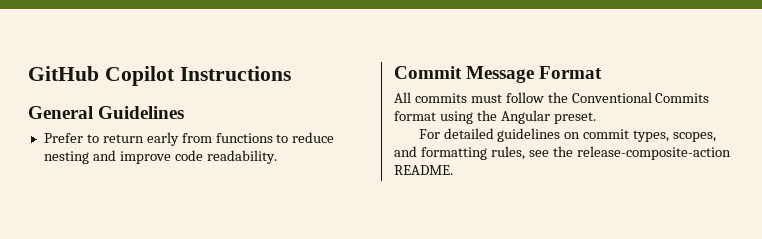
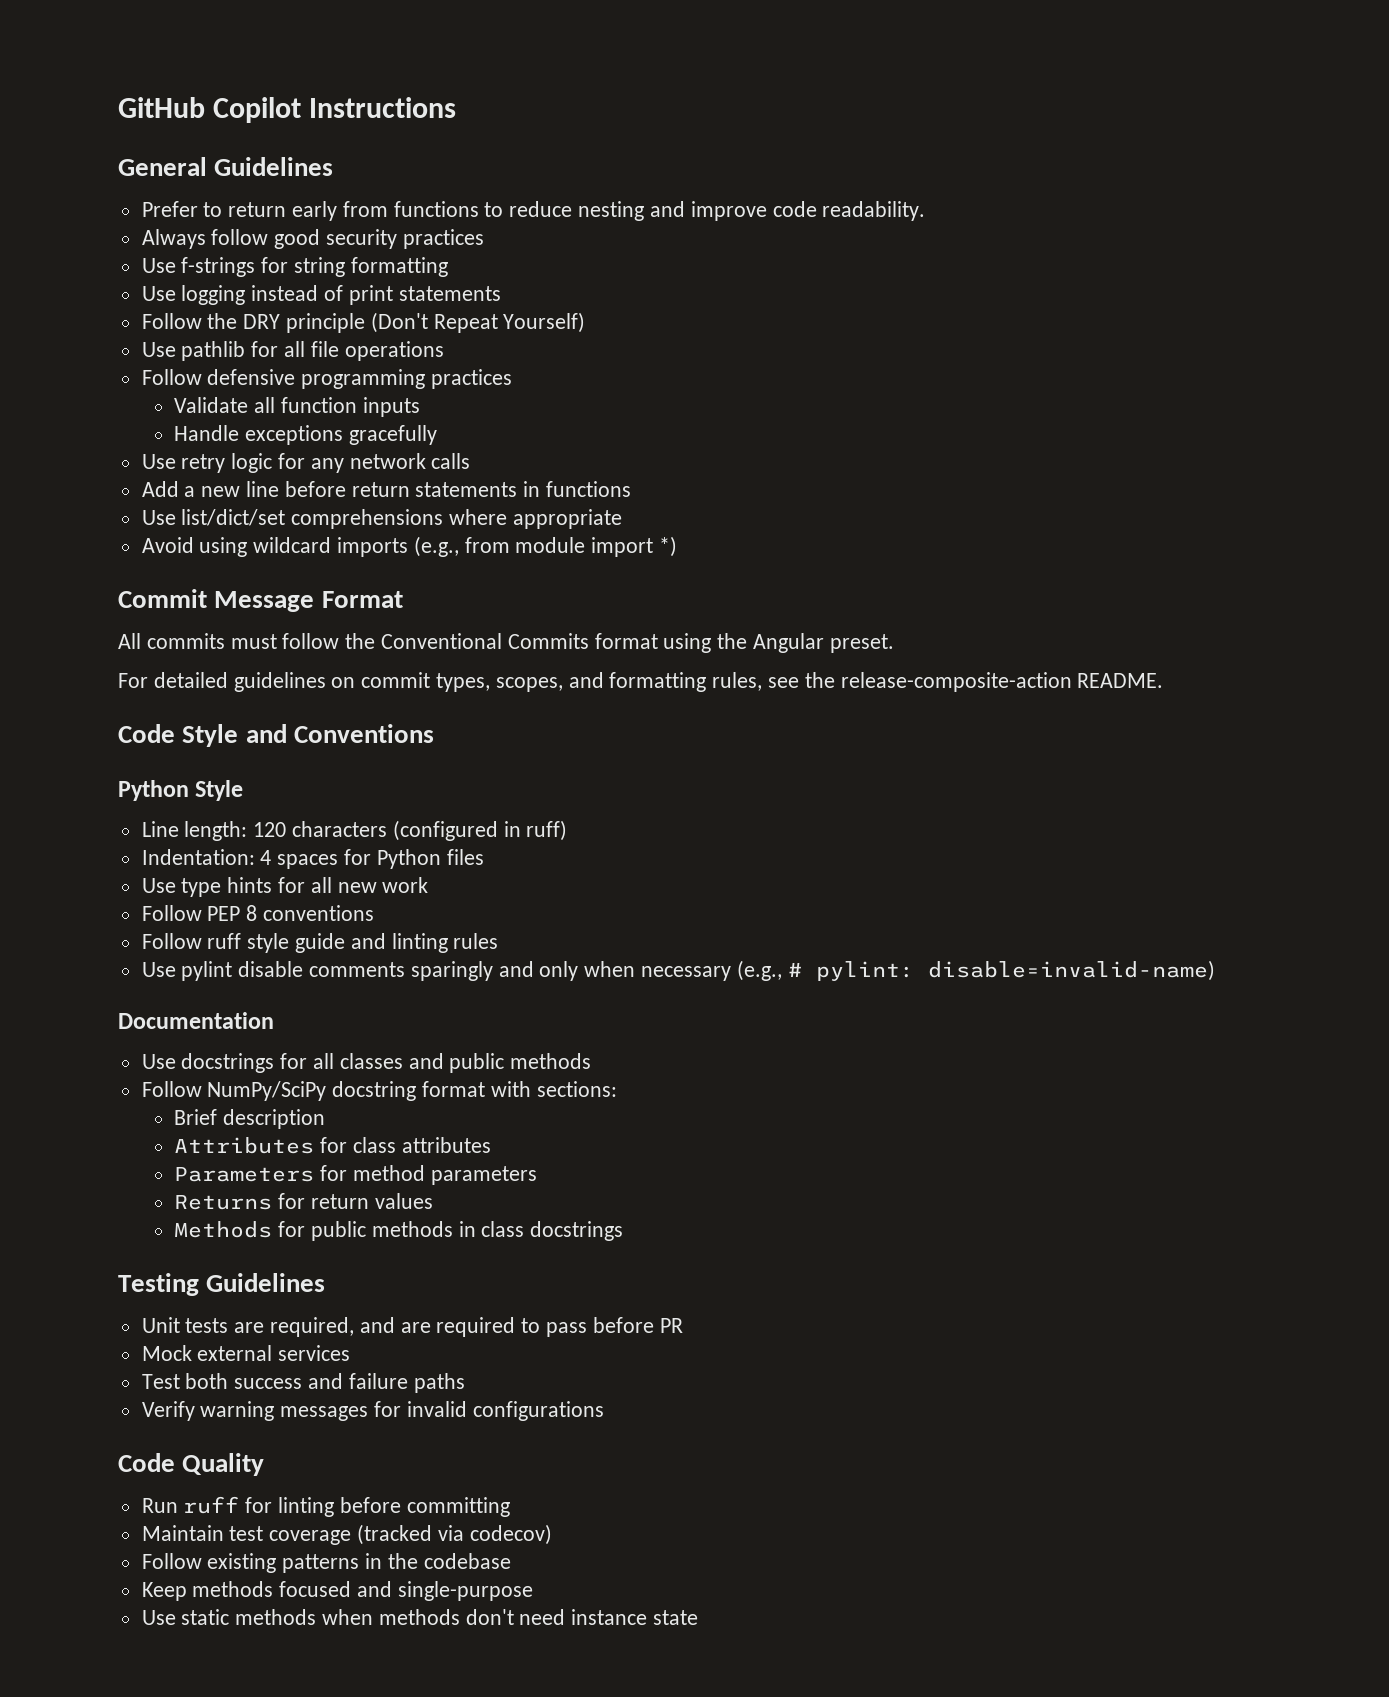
+ Always follow good security practices
+ Use f-strings for string formatting
+ Use logging instead of print statements
+ Follow the DRY principle (Don't Repeat Yourself)
+ Use pathlib for all file operations
+ Follow defensive programming practices
+ Validate all function inputs
+ Handle exceptions gracefully
+ Use retry logic for any network calls
+ Add a new line before return statements in functions
+ Use list/dict/set comprehensions where appropriate
+ Avoid using wildcard imports (e.g., from module import *)
+ Code Style and Conventions
+ Python Style
+ Line length: 120 characters (configured in ruff)
+ Indentation: 4 spaces for Python files
+ Use type hints for all new work
+ Follow PEP 8 conventions
+ Follow ruff style guide and linting rules
+ Use pylint disable comments sparingly and only when necessary (e.g., # pylint: disable=invalid-name)
+ Documentation
+ Use docstrings for all classes and public methods
+ Follow NumPy/SciPy docstring format with sections:
+ Brief description
+ Attributes for class attributes
+ Parameters for method parameters
+ Returns for return values
+ Methods for public methods in class docstrings
+ Testing Guidelines
+ Unit tests are required, and are required to pass before PR
+ Mock external services
+ Test both success and failure paths
+ Verify warning messages for invalid configurations
+ Code Quality
+ Run ruff for linting before committing
+ Maintain test coverage (tracked via codecov)
+ Follow existing patterns in the codebase
+ Keep methods focused and single-purpose
+ Use static methods when methods don't need instance state

